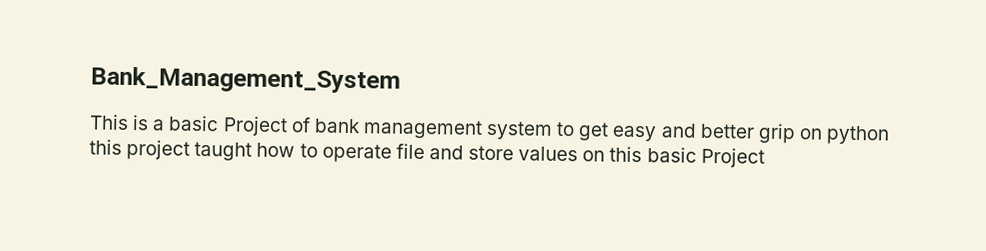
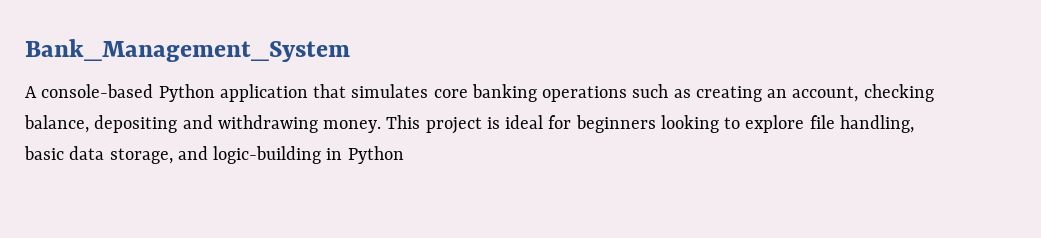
- This is a basic Project of bank management system to get easy and better grip on python this project taught how to operate file and store values on this basic Project
+ A console-based Python application that simulates core banking operations such as creating an account, checking balance, depositing and withdrawing money. This project is ideal for beginners looking to explore file handling, basic data storage, and logic-building in Python

